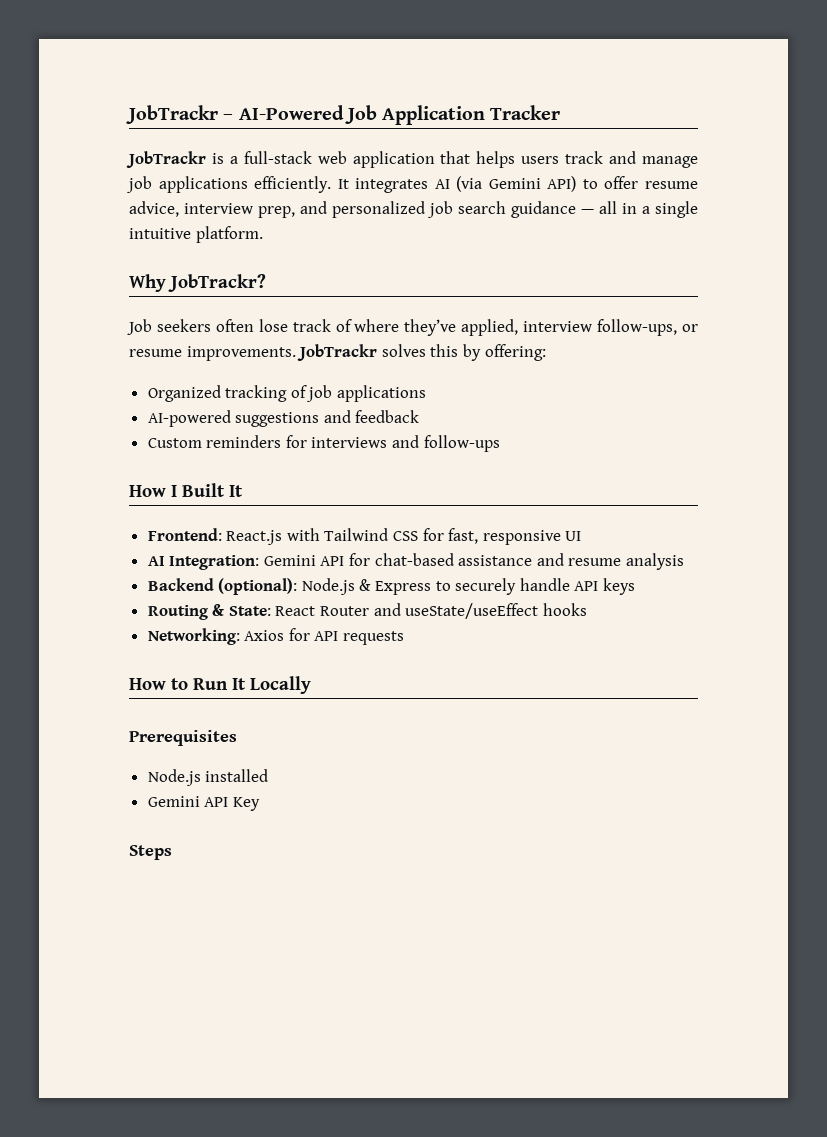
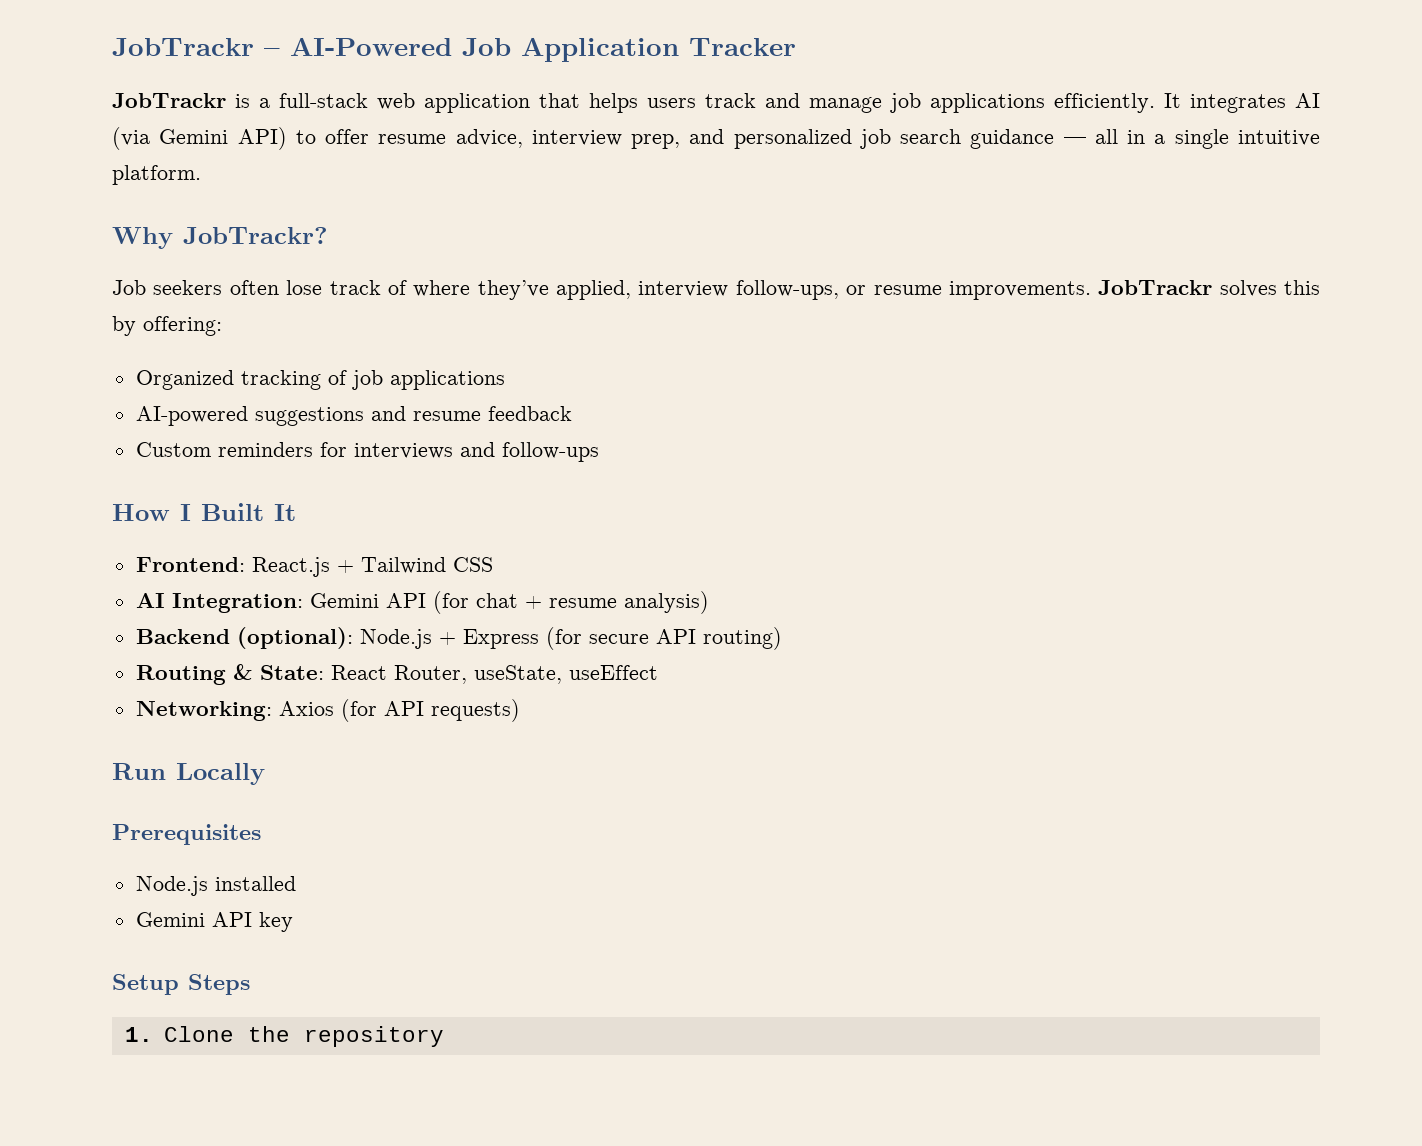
- AI-powered suggestions and feedback
+ AI-powered suggestions and resume feedback
- Frontend: React.js with Tailwind CSS for fast, responsive UI
+ Frontend: React.js + Tailwind CSS
- AI Integration: Gemini API for chat-based assistance and resume analysis
- Backend (optional): Node.js & Express to securely handle API keys
- Routing & State: React Router and useState/useEffect hooks
- Networking: Axios for API requests
- How to Run It Locally
+ AI Integration: Gemini API (for chat + resume analysis)
+ Backend (optional): Node.js + Express (for secure API routing)
+ Routing & State: React Router, useState, useEffect
+ Networking: Axios (for API requests)
+ Run Locally
- Gemini API Key
- Steps
+ Gemini API key
+ Setup Steps
+ 1. Clone the repository

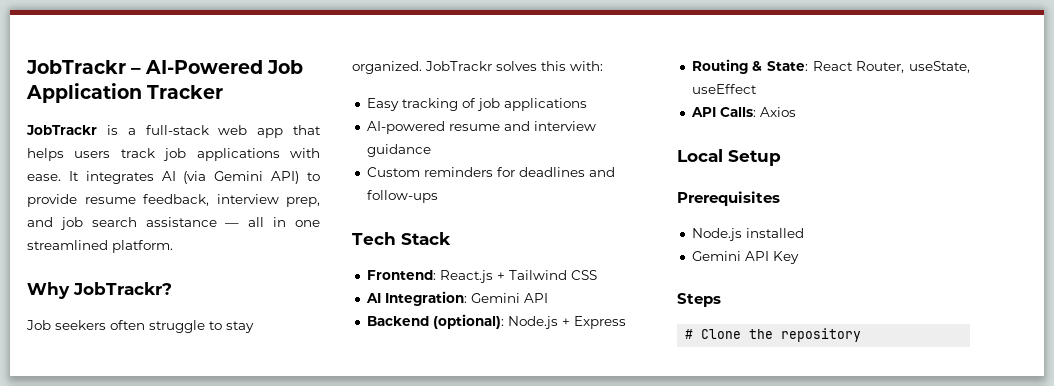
- JobTrackr is a full-stack web application that helps users track and manage job applications efficiently.
+ JobTrackr is a full-stack web app that helps users track job applications with ease.
- It integrates AI (via Gemini API) to offer resume advice, interview prep, and personalized job search guidance — all in a single intuitive platform.
+ It integrates AI (via Gemini API) to provide resume feedback, interview prep, and job search assistance — all in one streamlined platform.
- Job seekers often lose track of where they’ve applied, interview follow-ups, or resume improvements. JobTrackr solves this by offering:
- Organized tracking of job applications
+ Job seekers often struggle to stay organized. JobTrackr solves this with:
+ Easy tracking of job applications
- AI-powered suggestions and resume feedback
+ AI-powered resume and interview guidance
- Custom reminders for interviews and follow-ups
+ Custom reminders for deadlines and follow-ups
- How I Built It
+ Tech Stack
- AI Integration: Gemini API (for chat + resume analysis)
+ AI Integration: Gemini API
- Backend (optional): Node.js + Express (for secure API routing)
+ Backend (optional): Node.js + Express
- Networking: Axios (for API requests)
- Run Locally
+ API Calls: Axios
+ Local Setup
- Gemini API key
- Setup Steps
+ Gemini API Key
+ Steps
- 1. Clone the repository
+ # Clone the repository

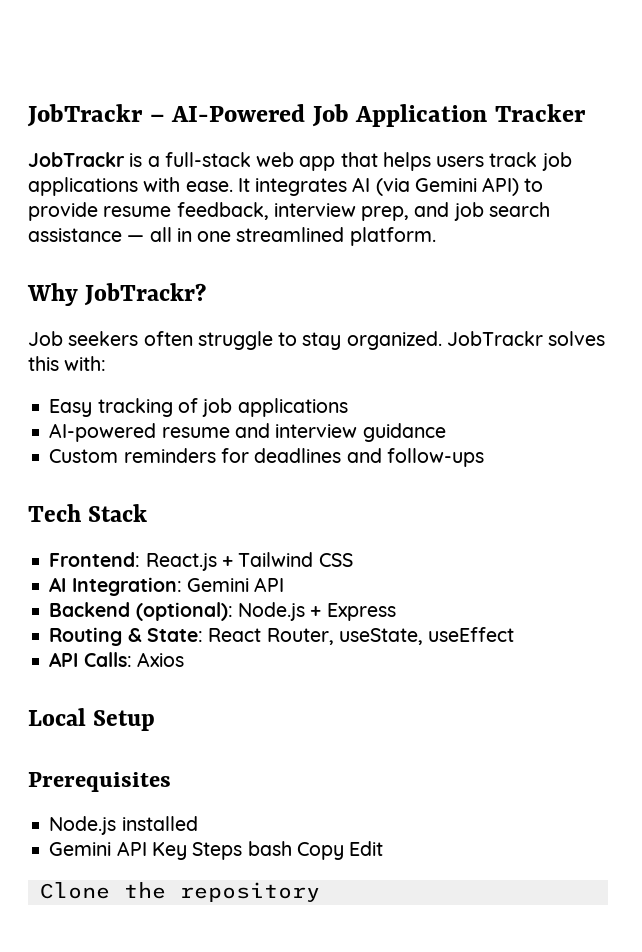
- Gemini API Key
- Steps
- # Clone the repository
+ Gemini API Key Steps bash Copy Edit
+ Clone the repository

